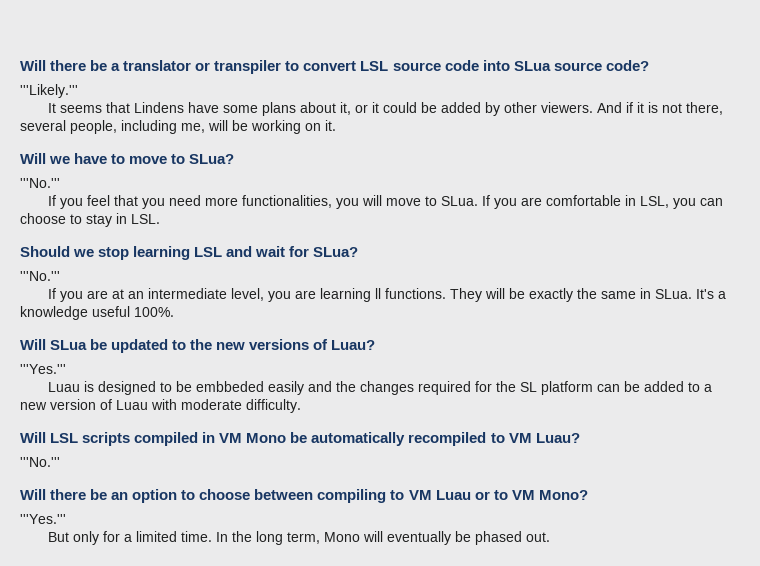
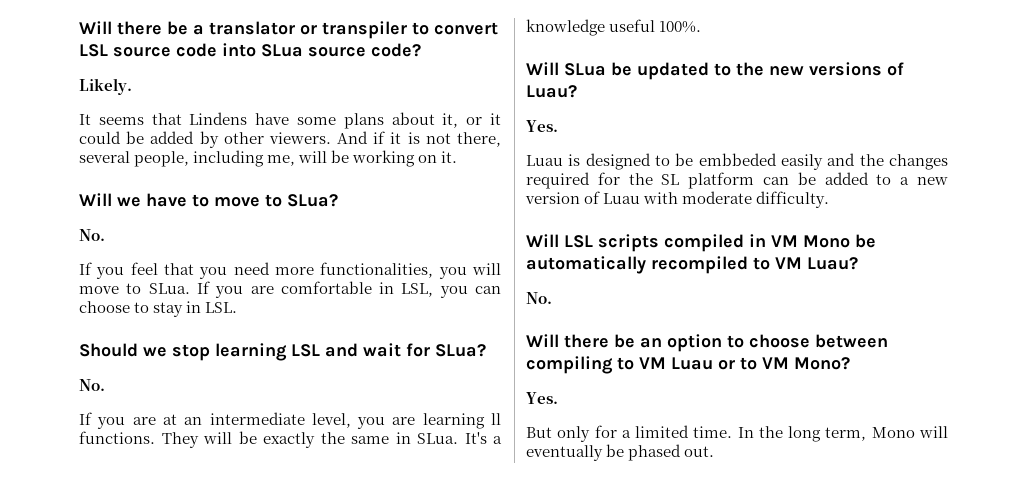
- '''Likely.'''
+ Likely.
  Will we have to move to SLua?
- '''No.'''
+ No.
  Should we stop learning LSL and wait for SLua?
- '''No.'''
+ No.
  Will SLua be updated to the new versions of Luau?
- '''Yes.'''
+ Yes.
  Will LSL scripts compiled in VM Mono be automatically recompiled to VM Luau?
- '''No.'''
+ No.
  Will there be an option to choose between compiling to VM Luau or to VM Mono?
- '''Yes.'''
+ Yes.

